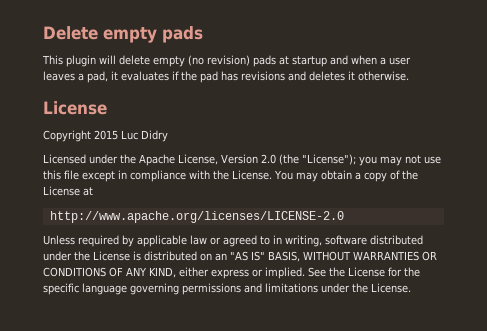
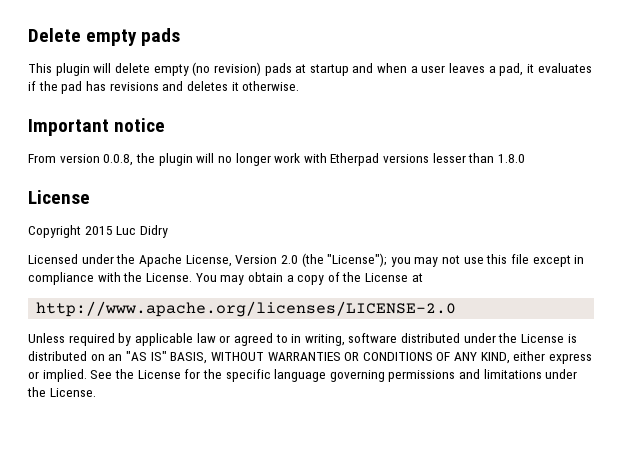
+ Important notice
+ From version 0.0.8, the plugin will no longer work with Etherpad versions lesser than 1.8.0

